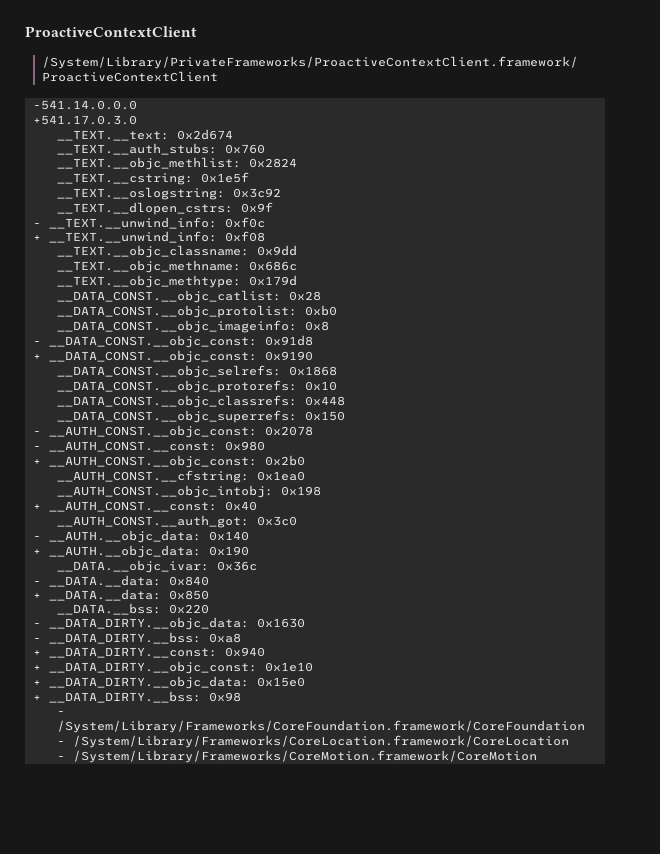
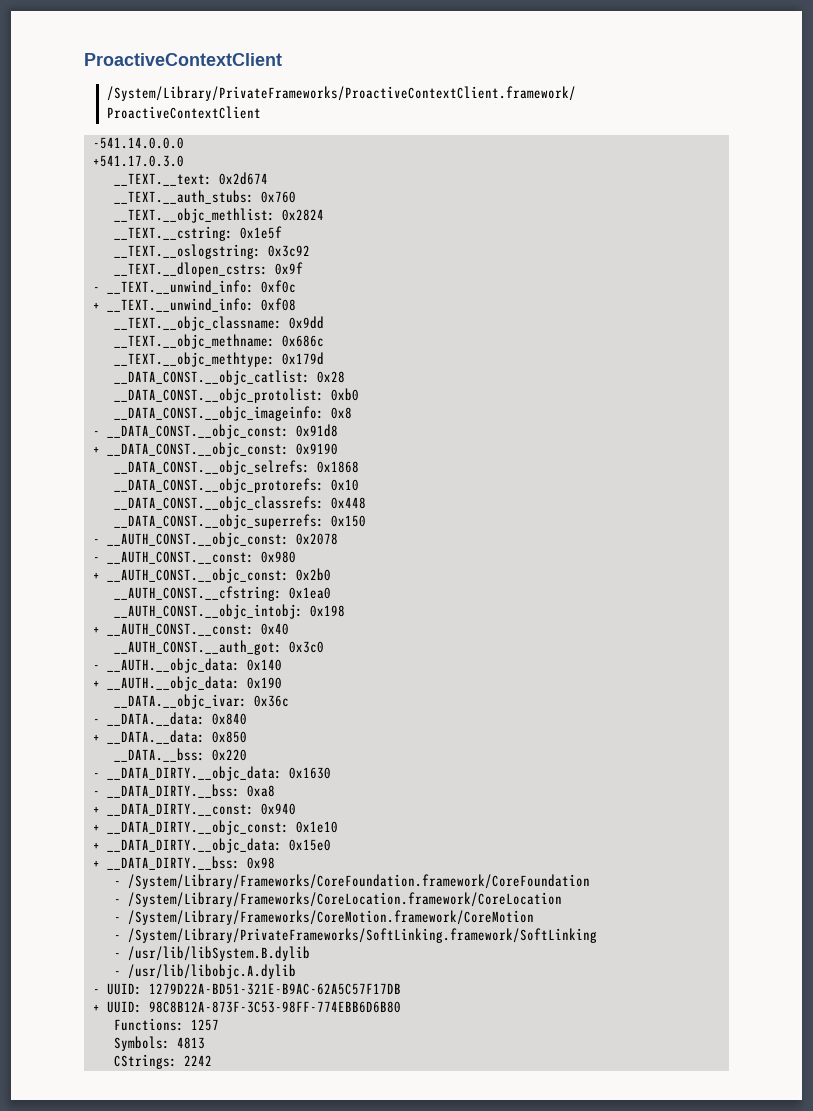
+ - /System/Library/PrivateFrameworks/SoftLinking.framework/SoftLinking
+ - /usr/lib/libSystem.B.dylib
+ - /usr/lib/libobjc.A.dylib
+ - UUID: 1279D22A-BD51-321E-B9AC-62A5C57F17DB
+ + UUID: 98C8B12A-873F-3C53-98FF-774EBB6D6B80
+ Functions: 1257
+ Symbols: 4813
+ CStrings: 2242

